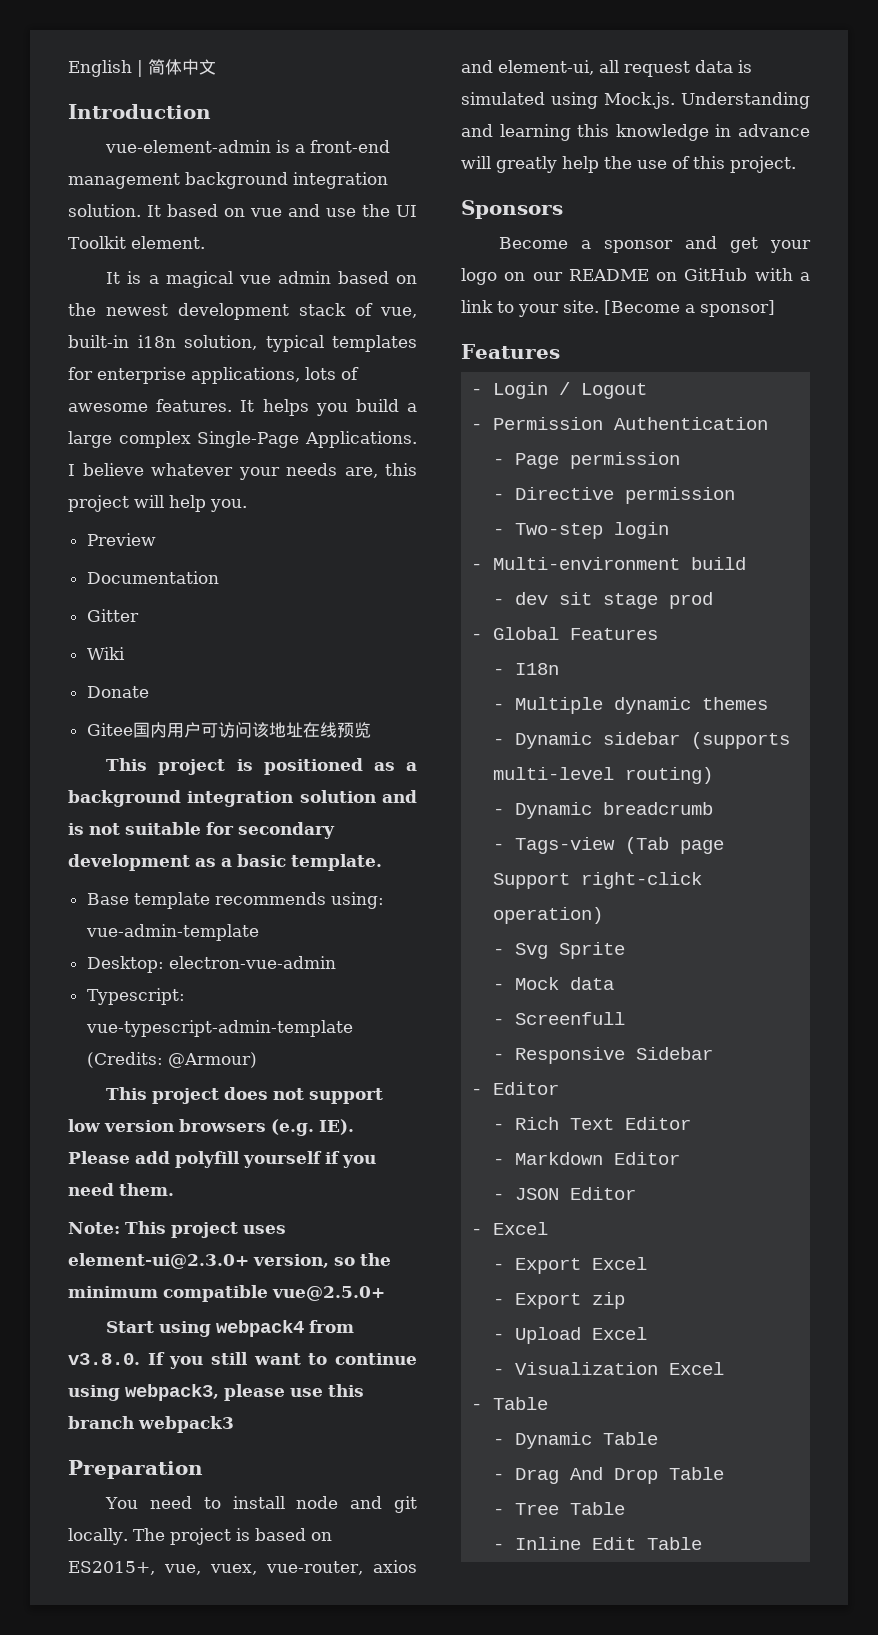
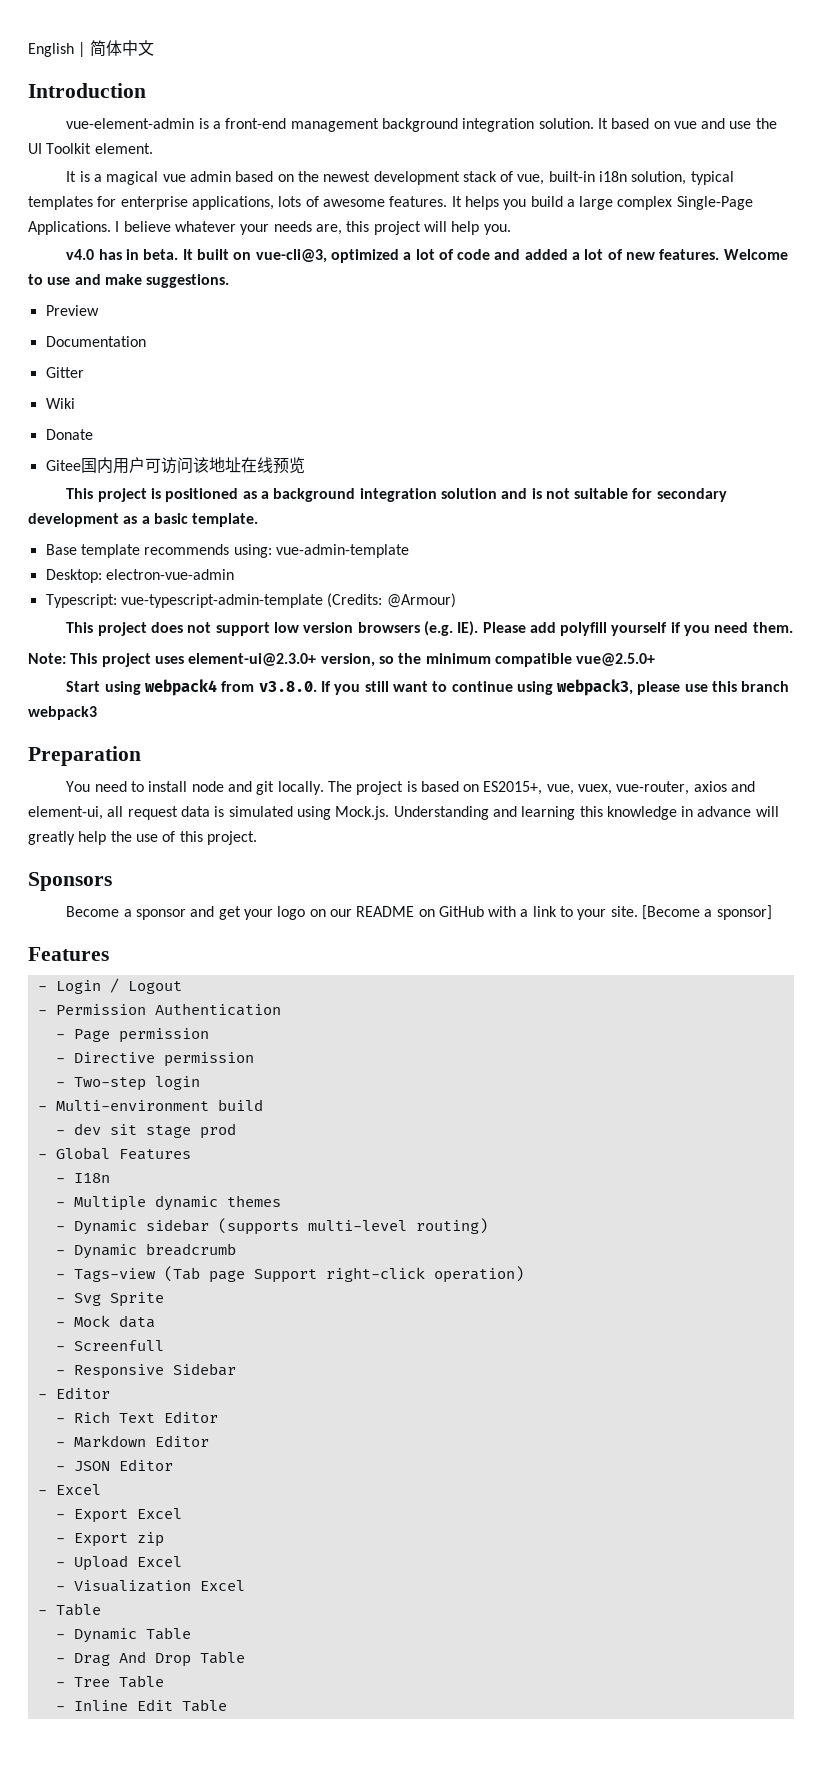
+ v4.0 has in beta. It built on vue-cli@3, optimized a lot of code and added a lot of new features. Welcome to use and make suggestions.

